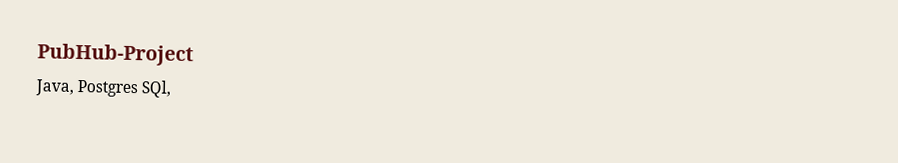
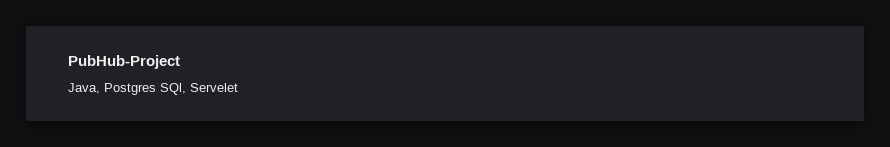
- Java, Postgres SQl,
+ Java, Postgres SQl, Servelet

